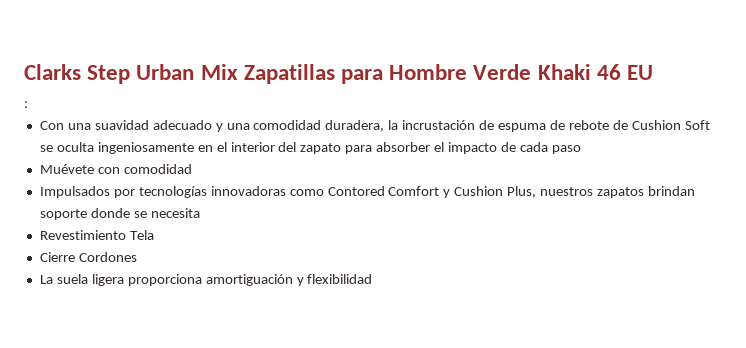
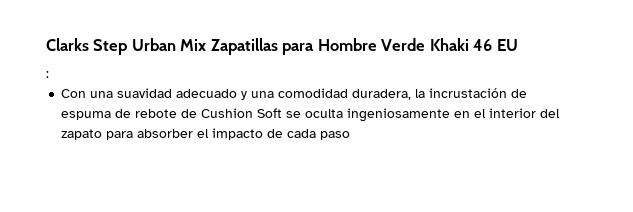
- Muévete con comodidad
- Impulsados por tecnologías innovadoras como Contored Comfort y Cushion Plus, nuestros zapatos brindan soporte donde se necesita
- Revestimiento Tela
- Cierre Cordones
- La suela ligera proporciona amortiguación y flexibilidad

